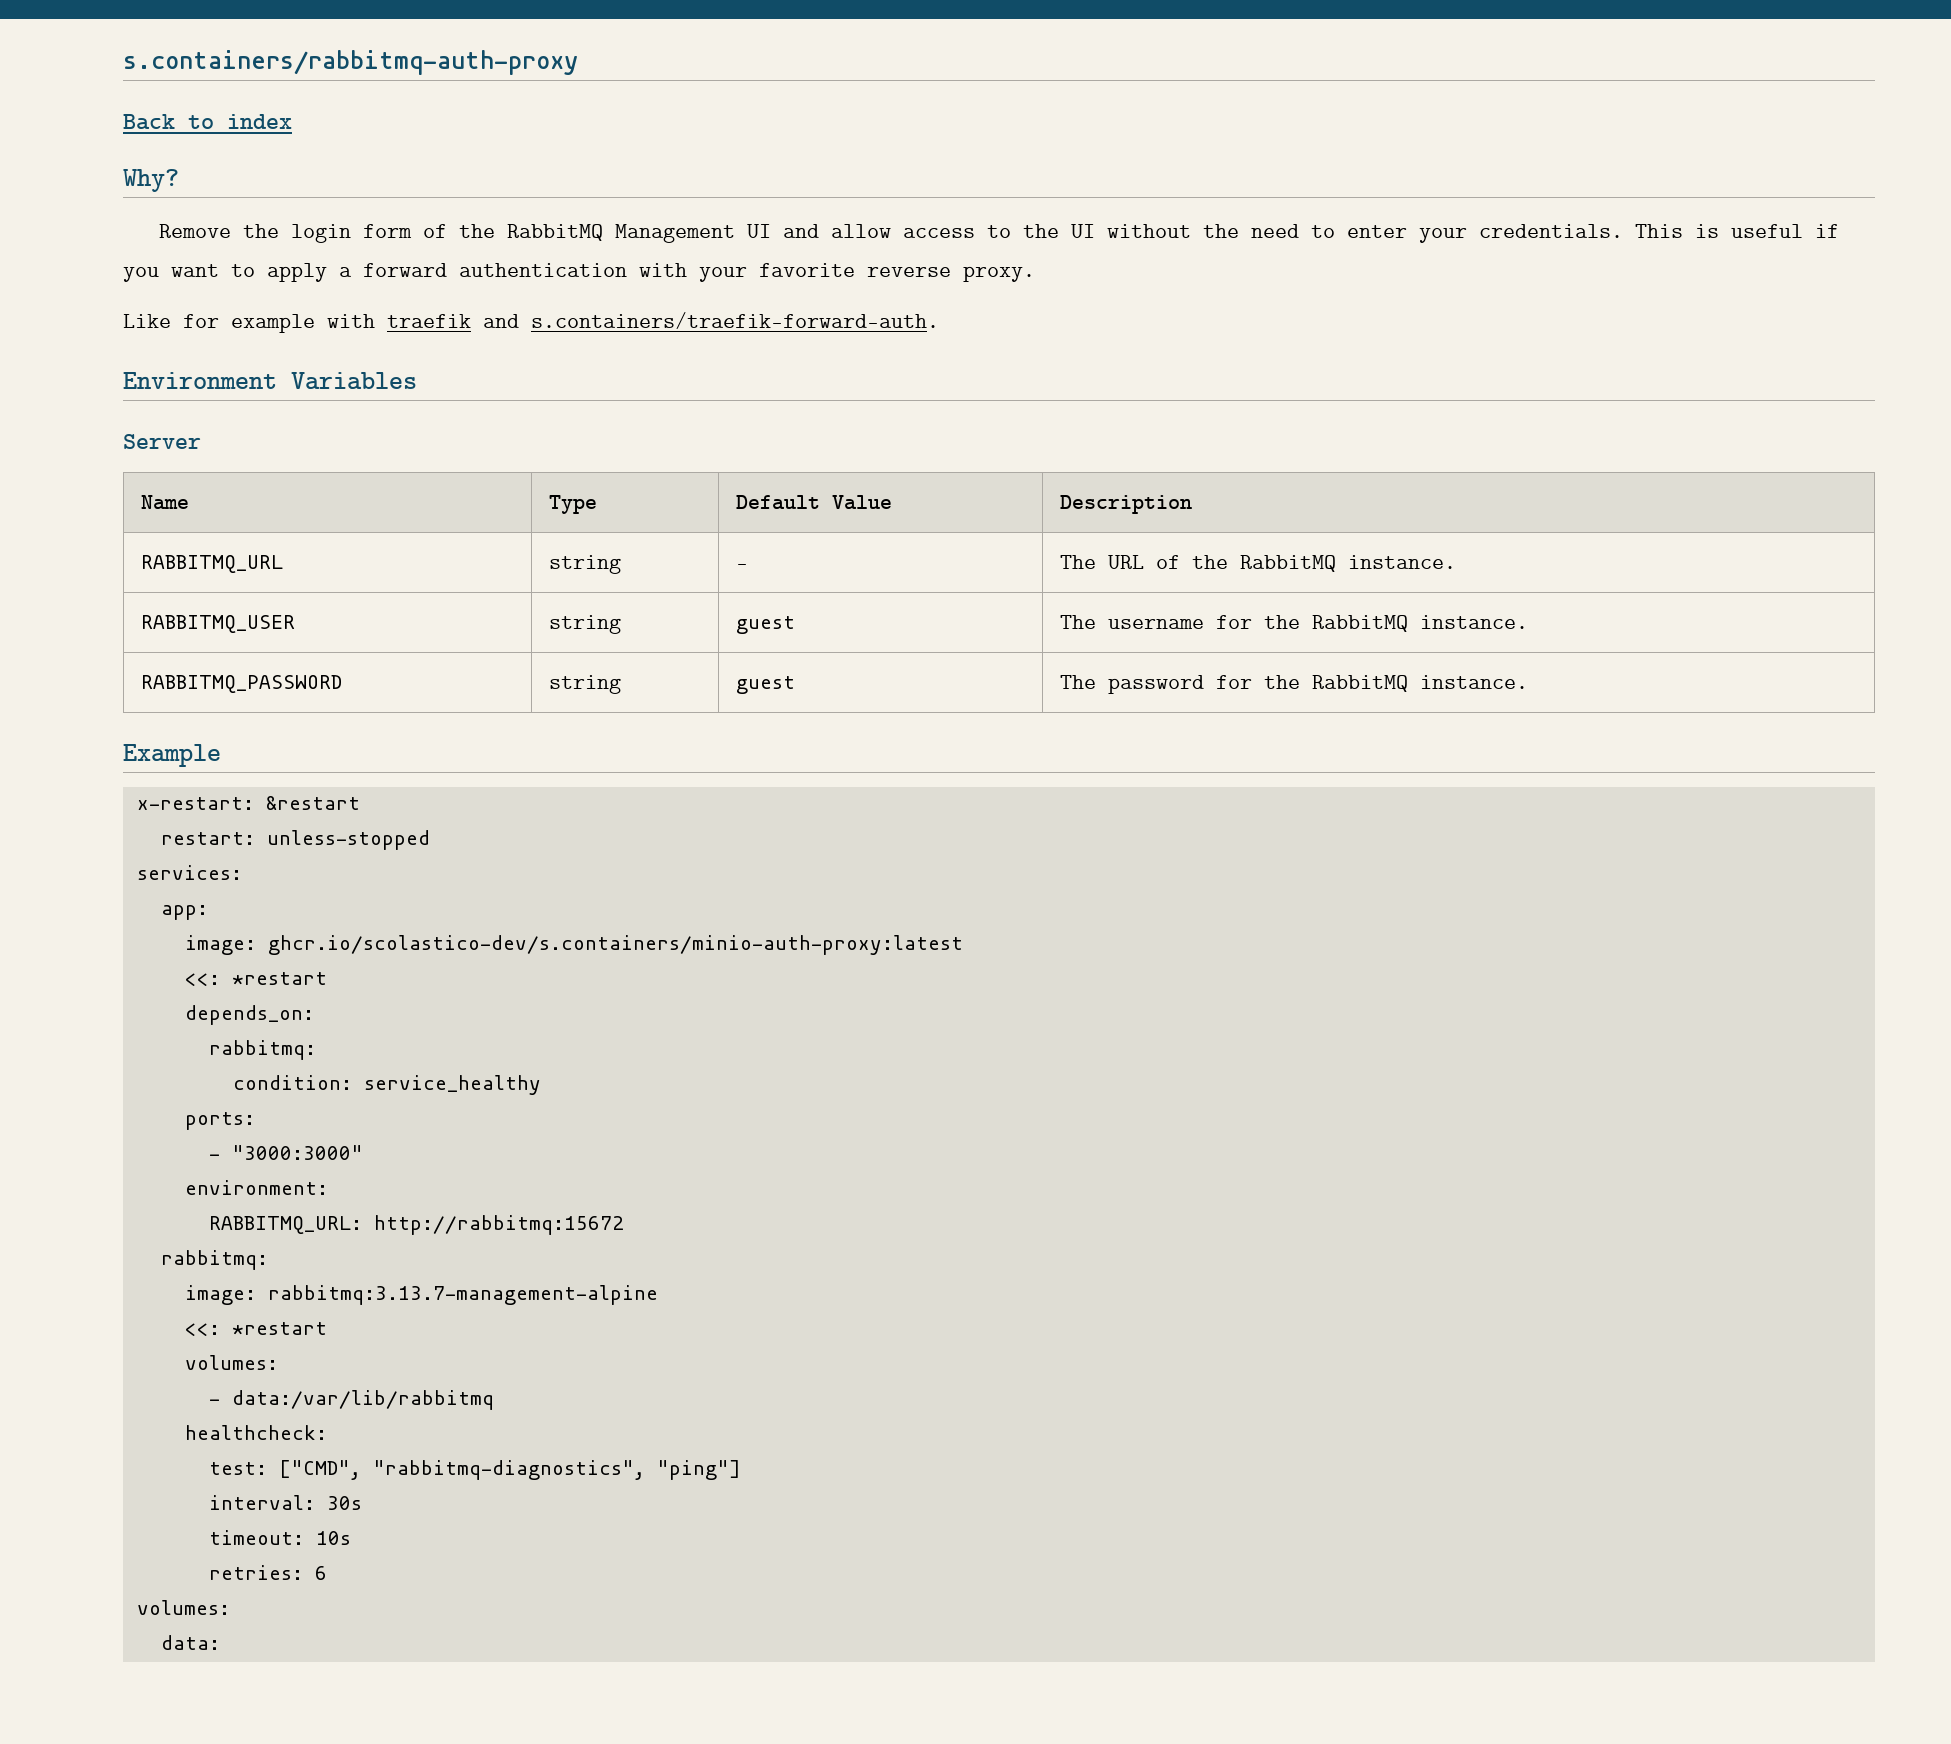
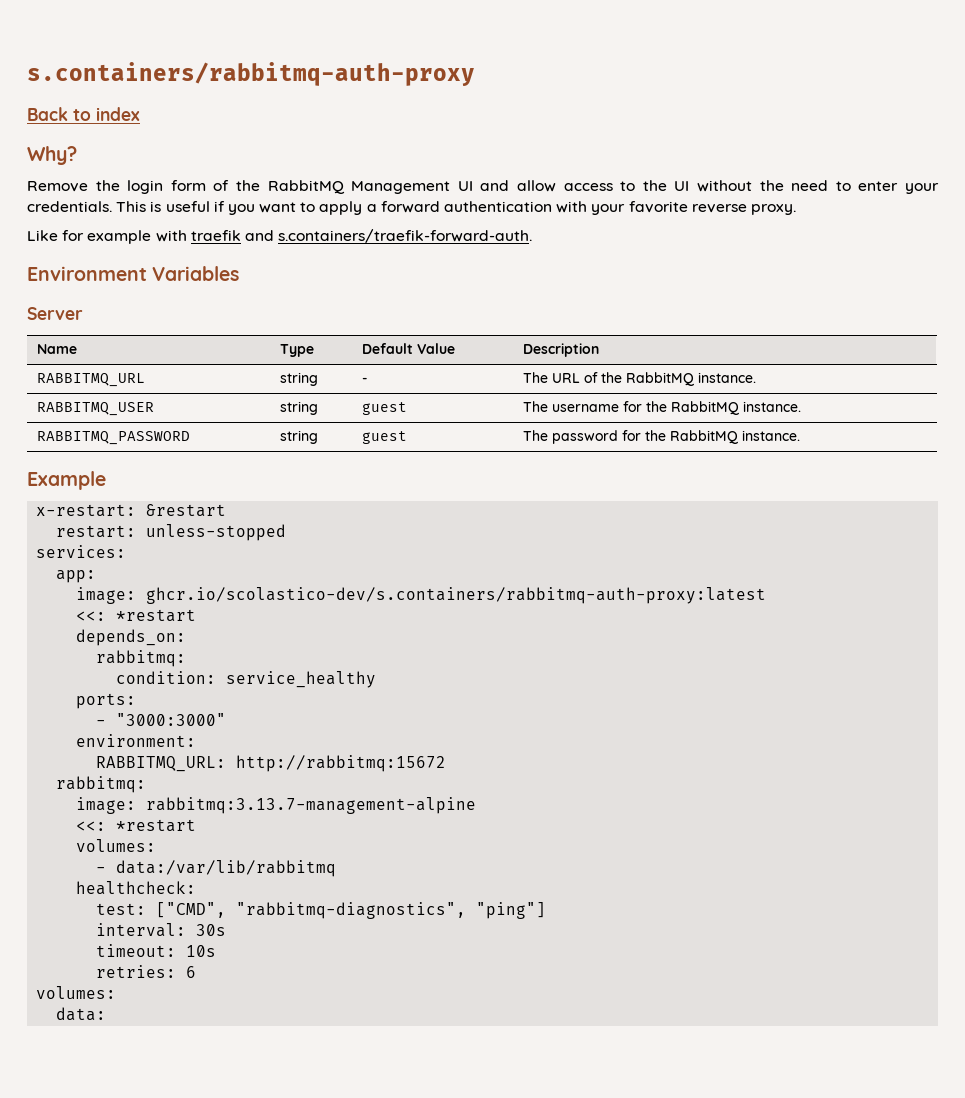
- image: ghcr.io/scolastico-dev/s.containers/minio-auth-proxy:latest
+ image: ghcr.io/scolastico-dev/s.containers/rabbitmq-auth-proxy:latest

